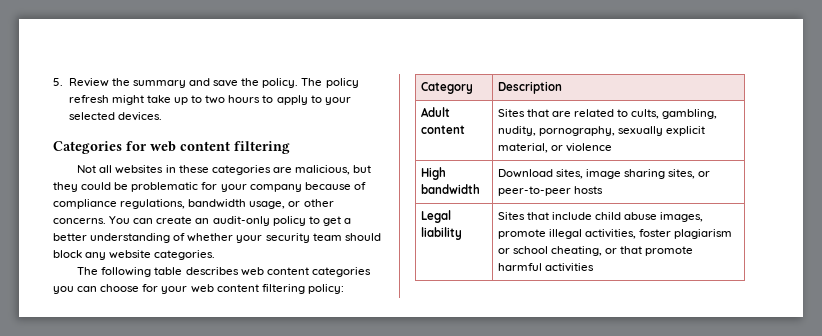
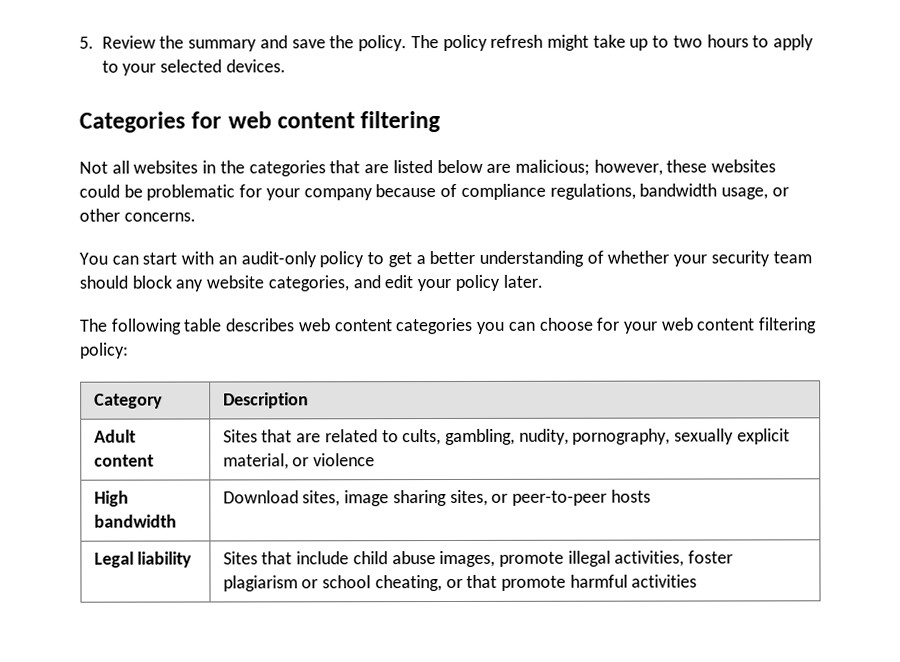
- Not all websites in these categories are malicious, but they could be problematic for your company because of compliance regulations, bandwidth usage, or other concerns. You can create an audit-only policy to get a better understanding of whether your security team should block any website categories.
+ Not all websites in the categories that are listed below are malicious; however, these websites could be problematic for your company because of compliance regulations, bandwidth usage, or other concerns.
+ You can start with an audit-only policy to get a better understanding of whether your security team should block any website categories, and edit your policy later.

